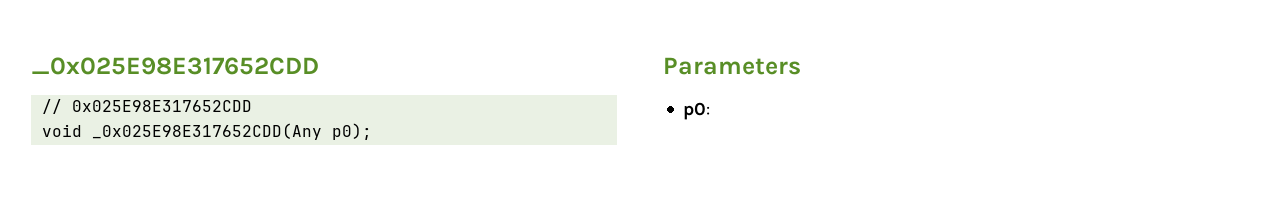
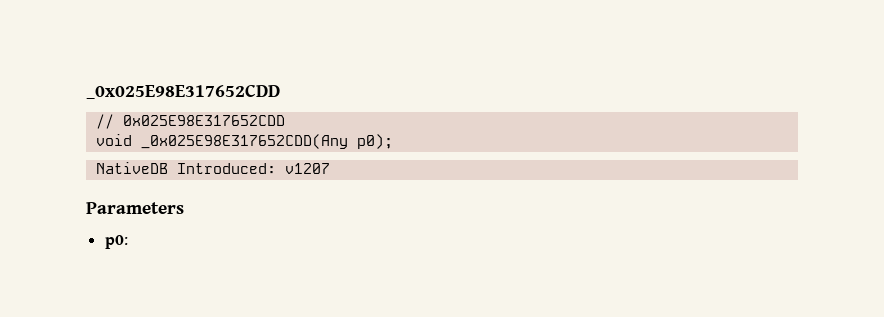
+ NativeDB Introduced: v1207

